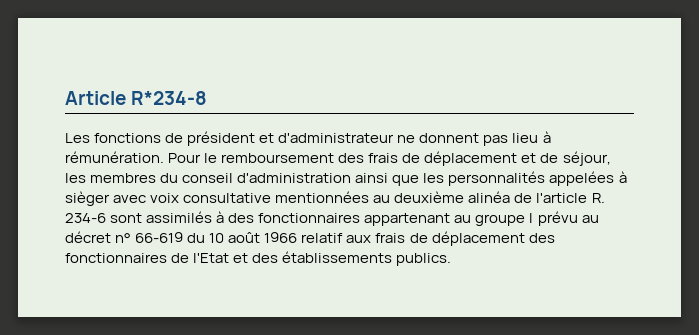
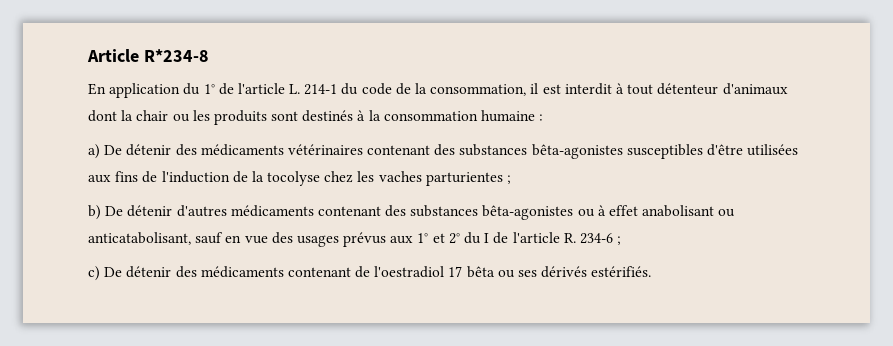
- Les fonctions de président et d'administrateur ne donnent pas lieu à rémunération. Pour le remboursement des frais de déplacement et de séjour, les membres du conseil d'administration ainsi que les personnalités appelées à sièger avec voix consultative mentionnées au deuxième alinéa de l'article R. 234-6 sont assimilés à des fonctionnaires appartenant au groupe I prévu au décret n° 66-619 du 10 août 1966 relatif aux frais de déplacement des fonctionnaires de l'Etat et des établissements publics.
+ En application du 1° de l'article L. 214-1 du code de la consommation, il est interdit à tout détenteur d'animaux dont la chair ou les produits sont destinés à la consommation humaine :
+ a) De détenir des médicaments vétérinaires contenant des substances bêta-agonistes susceptibles d'être utilisées aux fins de l'induction de la tocolyse chez les vaches parturientes ;
+ b) De détenir d'autres médicaments contenant des substances bêta-agonistes ou à effet anabolisant ou anticatabolisant, sauf en vue des usages prévus aux 1° et 2° du I de l'article R. 234-6 ;
+ c) De détenir des médicaments contenant de l'oestradiol 17 bêta ou ses dérivés estérifiés.

